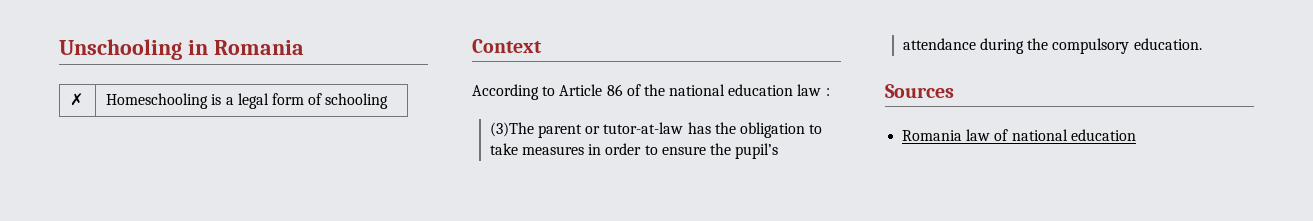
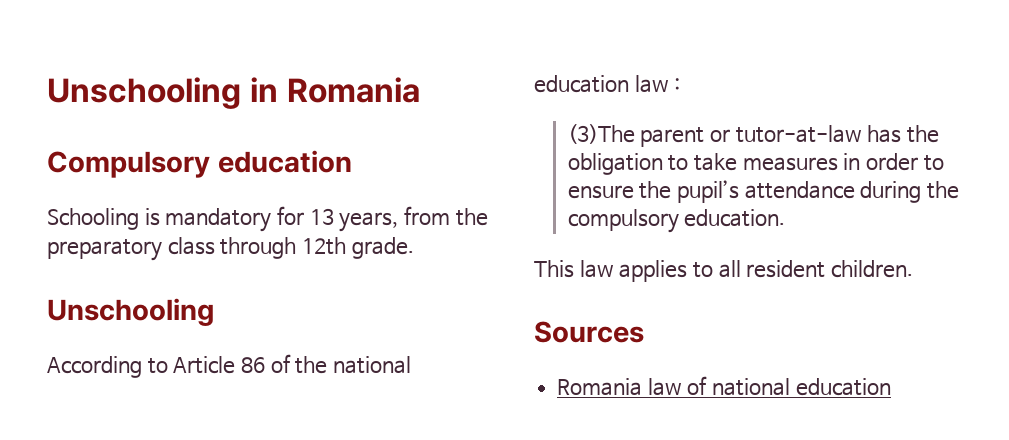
- ✗ | Homeschooling is a legal form of schooling
- Context
+ Compulsory education
+ Schooling is mandatory for 13 years, from the preparatory class through 12th grade.
+ Unschooling
+ This law applies to all resident children.

